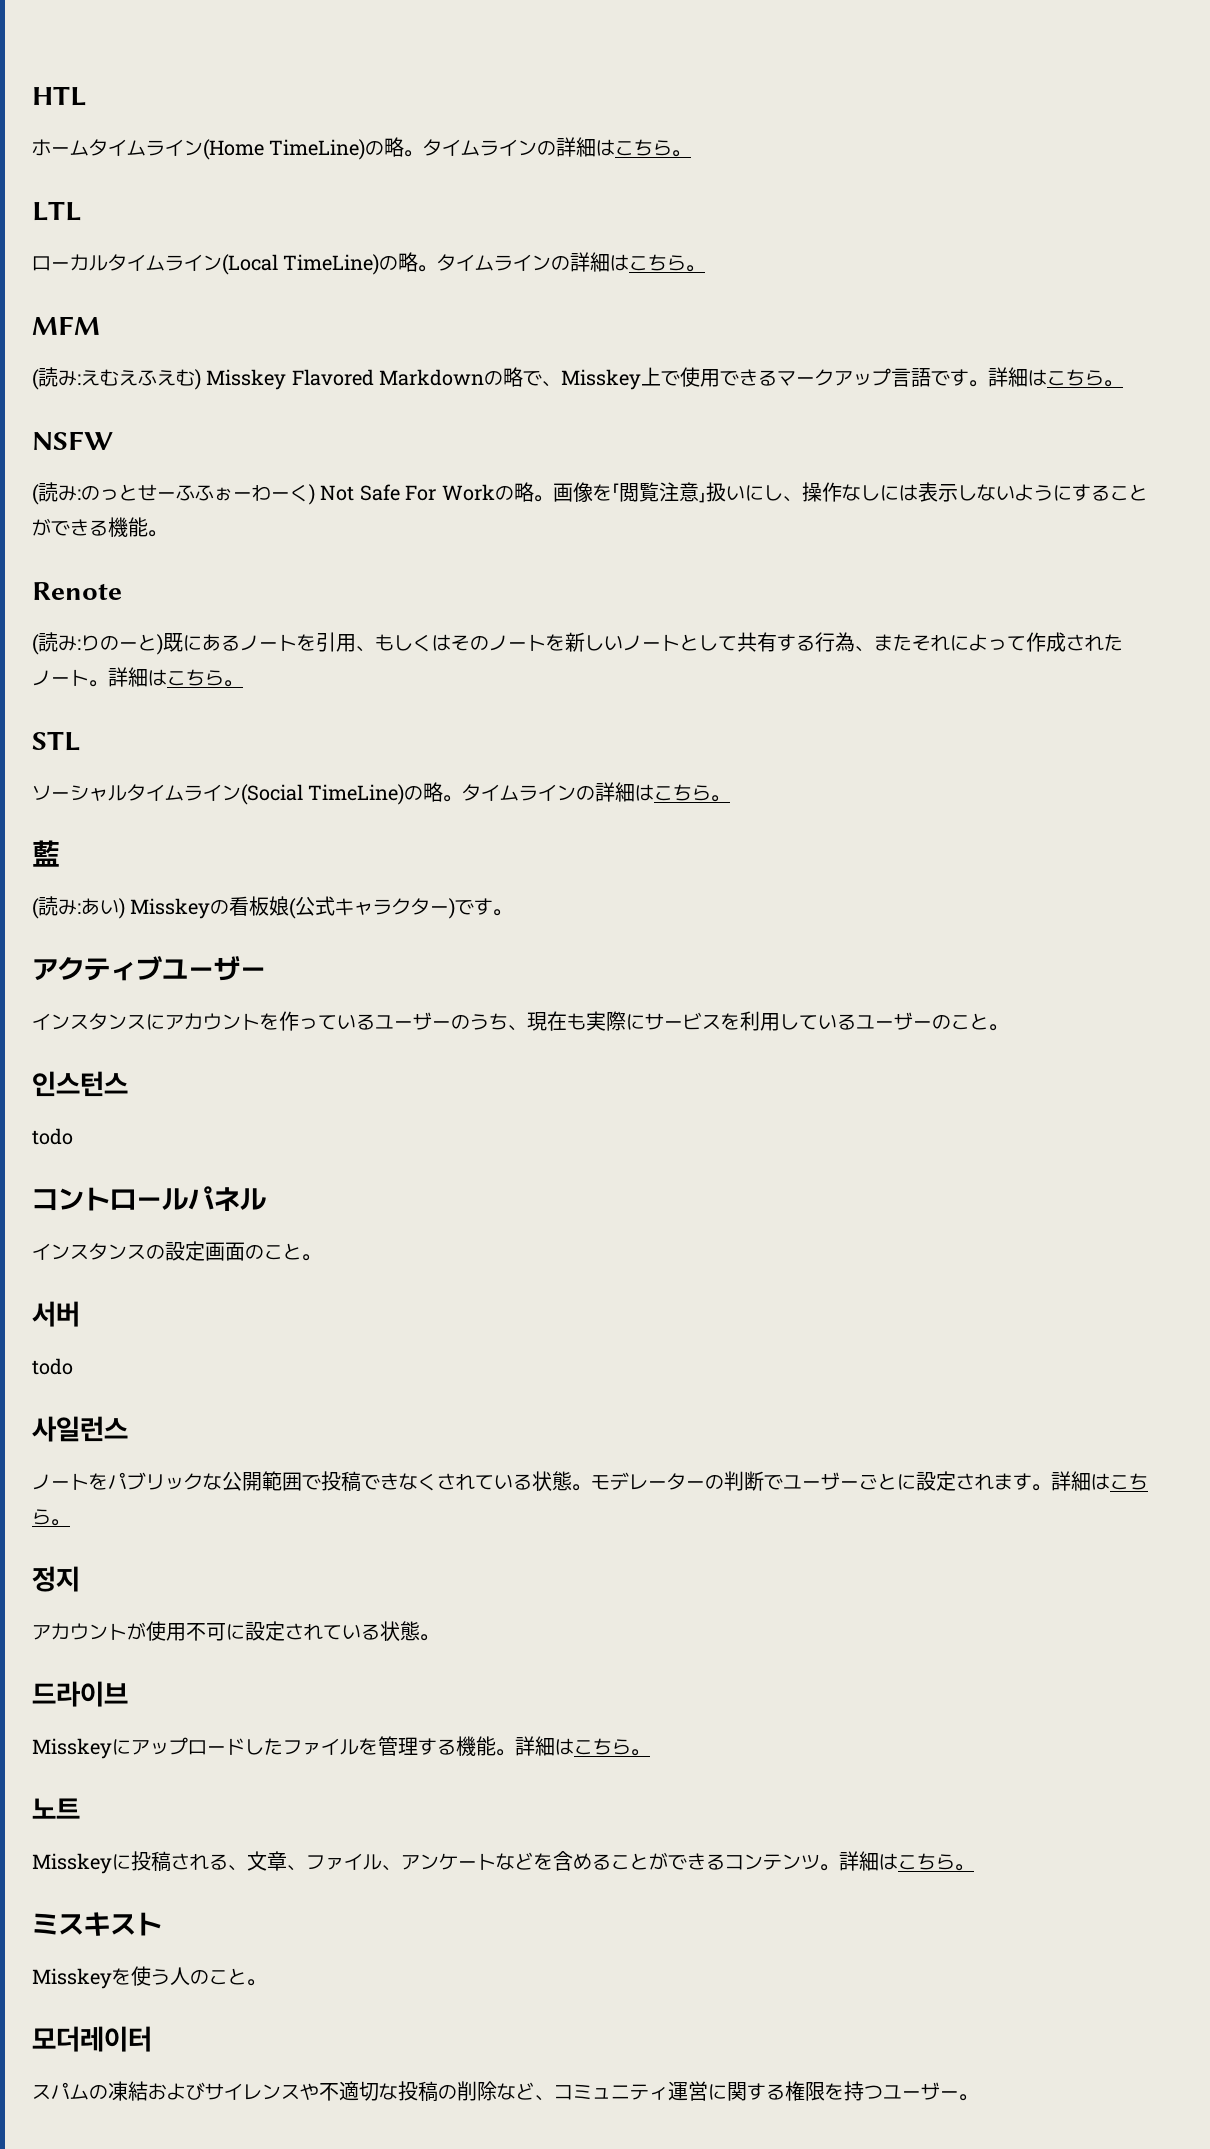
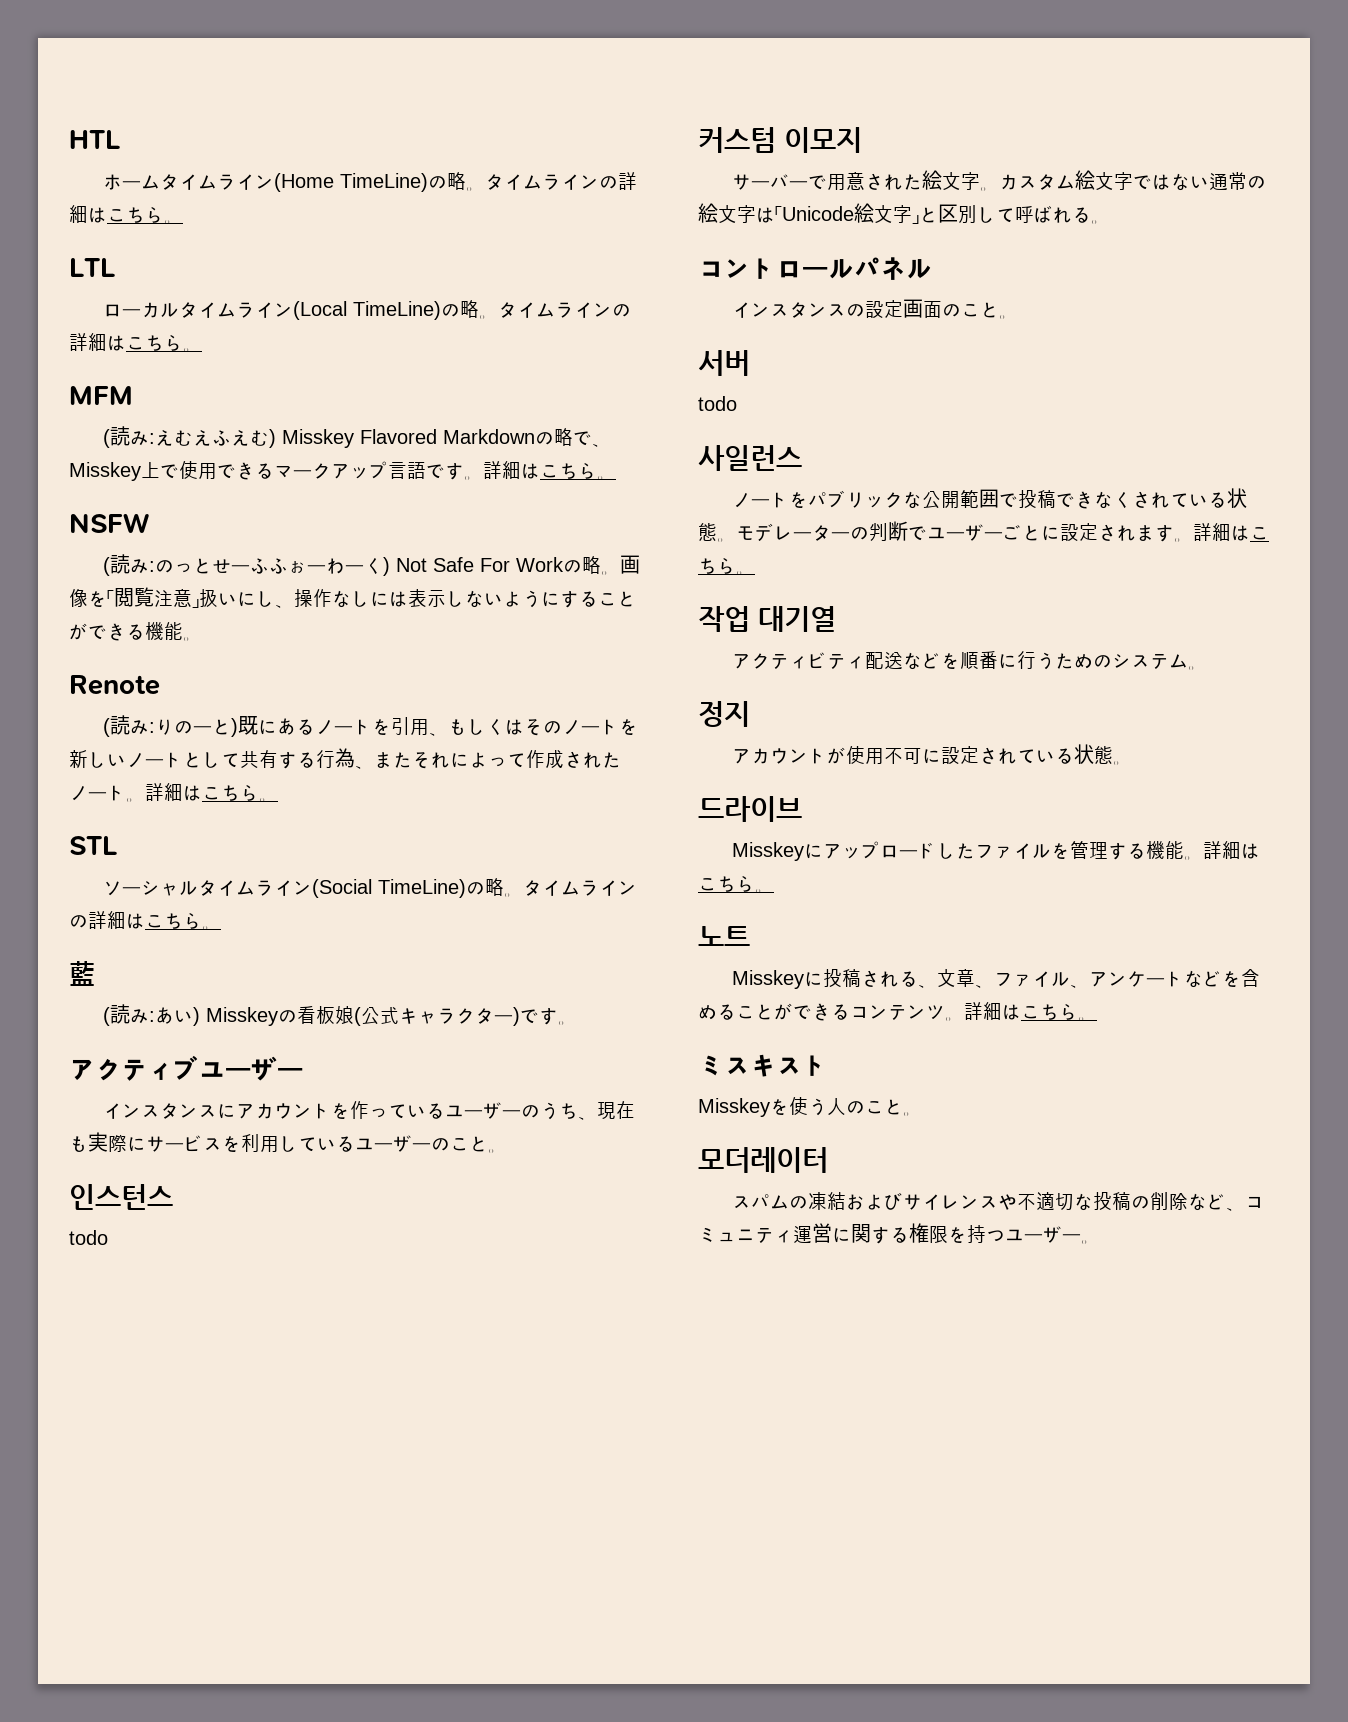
+ 커스텀 이모지
+ サーバーで用意された絵文字。カスタム絵文字ではない通常の絵文字は「Unicode絵文字」と区別して呼ばれる。
+ 작업 대기열
+ アクティビティ配送などを順番に行うためのシステム。

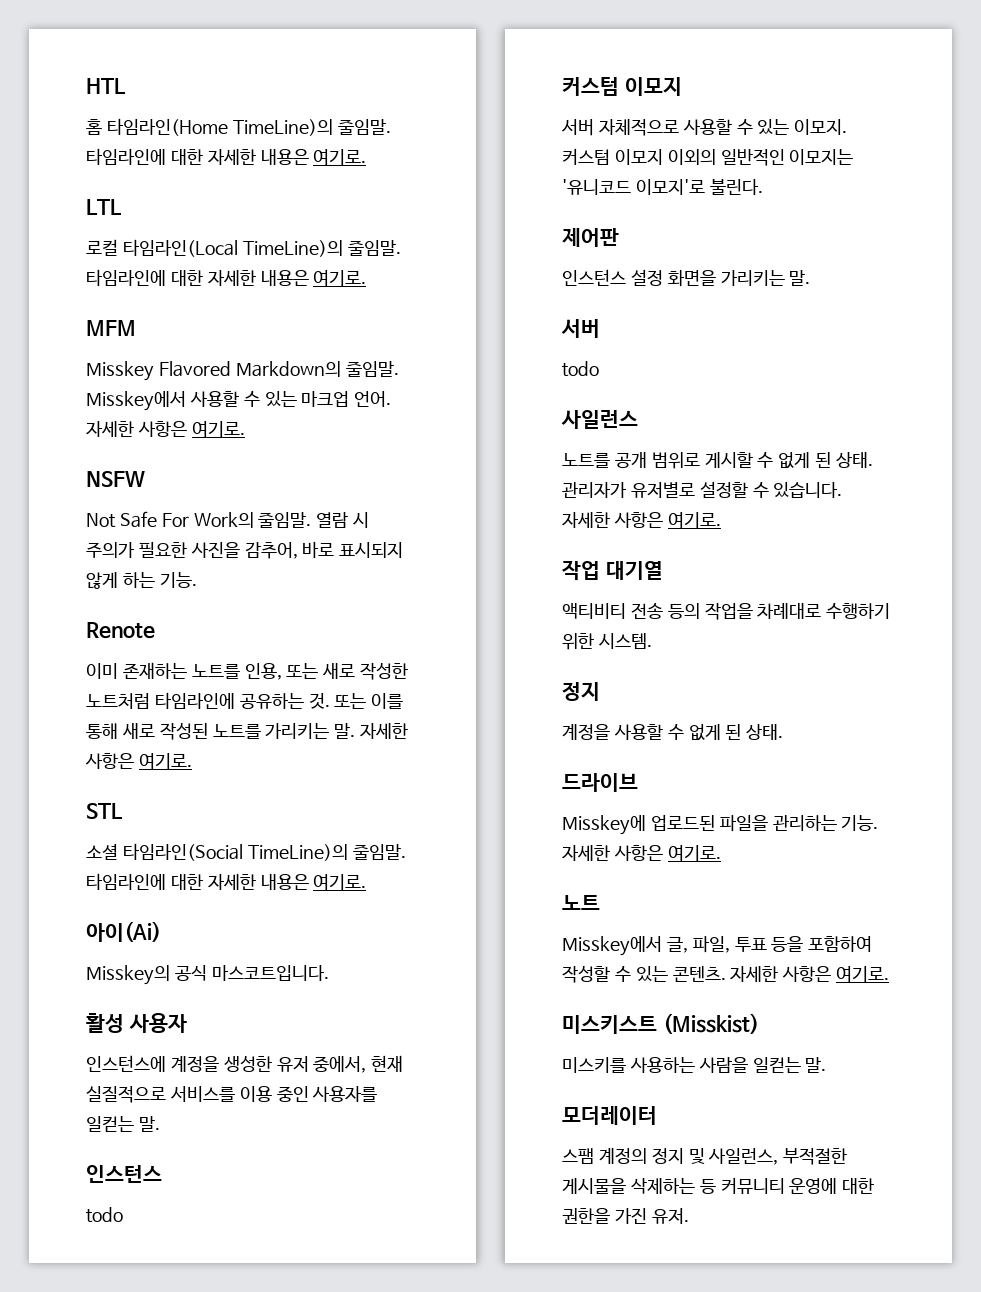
- ホームタイムライン(Home TimeLine)の略。タイムラインの詳細はこちら。
+ 홈 타임라인(Home TimeLine)의 줄임말. 타임라인에 대한 자세한 내용은 여기로.
  LTL
- ローカルタイムライン(Local TimeLine)の略。タイムラインの詳細はこちら。
+ 로컬 타임라인(Local TimeLine)의 줄임말. 타임라인에 대한 자세한 내용은 여기로.
  MFM
- (読み:えむえふえむ) Misskey Flavored Markdownの略で、Misskey上で使用できるマークアップ言語です。詳細はこちら。
+ Misskey Flavored Markdown의 줄임말. Misskey에서 사용할 수 있는 마크업 언어. 자세한 사항은 여기로.
  NSFW
- (読み:のっとせーふふぉーわーく) Not Safe For Workの略。画像を「閲覧注意」扱いにし、操作なしには表示しないようにすることができる機能。
+ Not Safe For Work의 줄임말. 열람 시 주의가 필요한 사진을 감추어, 바로 표시되지 않게 하는 기능.
  Renote
- (読み:りのーと)既にあるノートを引用、もしくはそのノートを新しいノートとして共有する行為、またそれによって作成されたノート。詳細はこちら。
+ 이미 존재하는 노트를 인용, 또는 새로 작성한 노트처럼 타임라인에 공유하는 것. 또는 이를 통해 새로 작성된 노트를 가리키는 말. 자세한 사항은 여기로.
  STL
- ソーシャルタイムライン(Social TimeLine)の略。タイムラインの詳細はこちら。
- 藍
- (読み:あい) Misskeyの看板娘(公式キャラクター)です。
- アクティブユーザー
- インスタンスにアカウントを作っているユーザーのうち、現在も実際にサービスを利用しているユーザーのこと。
+ 소셜 타임라인(Social TimeLine)의 줄임말. 타임라인에 대한 자세한 내용은 여기로.
+ 아이(Ai)
+ Misskey의 공식 마스코트입니다.
+ 활성 사용자
+ 인스턴스에 계정을 생성한 유저 중에서, 현재 실질적으로 서비스를 이용 중인 사용자를 일컫는 말.
  인스턴스
  todo
  커스텀 이모지
- サーバーで用意された絵文字。カスタム絵文字ではない通常の絵文字は「Unicode絵文字」と区別して呼ばれる。
- コントロールパネル
- インスタンスの設定画面のこと。
+ 서버 자체적으로 사용할 수 있는 이모지. 커스텀 이모지 이외의 일반적인 이모지는 '유니코드 이모지'로 불린다.
+ 제어판
+ 인스턴스 설정 화면을 가리키는 말.
  서버
  todo
  사일런스
- ノートをパブリックな公開範囲で投稿できなくされている状態。モデレーターの判断でユーザーごとに設定されます。詳細はこちら。
+ 노트를 공개 범위로 게시할 수 없게 된 상태. 관리자가 유저별로 설정할 수 있습니다. 자세한 사항은 여기로.
  작업 대기열
- アクティビティ配送などを順番に行うためのシステム。
+ 액티비티 전송 등의 작업을 차례대로 수행하기 위한 시스템.
  정지
- アカウントが使用不可に設定されている状態。
+ 계정을 사용할 수 없게 된 상태.
  드라이브
- Misskeyにアップロードしたファイルを管理する機能。詳細はこちら。
+ Misskey에 업로드된 파일을 관리하는 기능. 자세한 사항은 여기로.
  노트
- Misskeyに投稿される、文章、ファイル、アンケートなどを含めることができるコンテンツ。詳細はこちら。
- ミスキスト
- Misskeyを使う人のこと。
+ Misskey에서 글, 파일, 투표 등을 포함하여 작성할 수 있는 콘텐츠. 자세한 사항은 여기로.
+ 미스키스트 (Misskist)
+ 미스키를 사용하는 사람을 일컫는 말.
  모더레이터
- スパムの凍結およびサイレンスや不適切な投稿の削除など、コミュニティ運営に関する権限を持つユーザー。
+ 스팸 계정의 정지 및 사일런스, 부적절한 게시물을 삭제하는 등 커뮤니티 운영에 대한 권한을 가진 유저.

